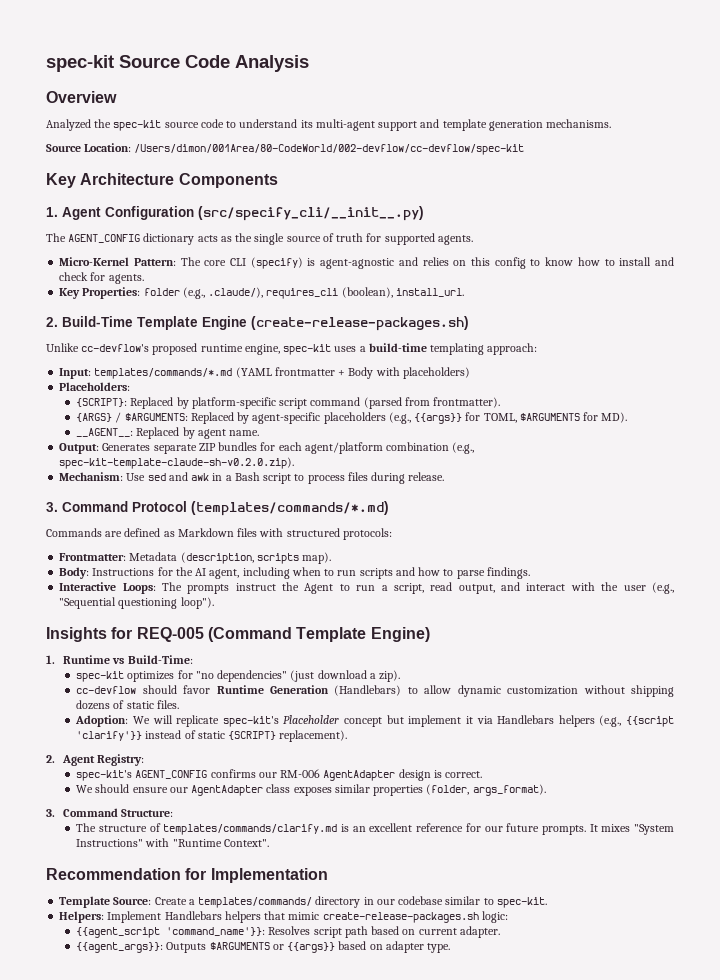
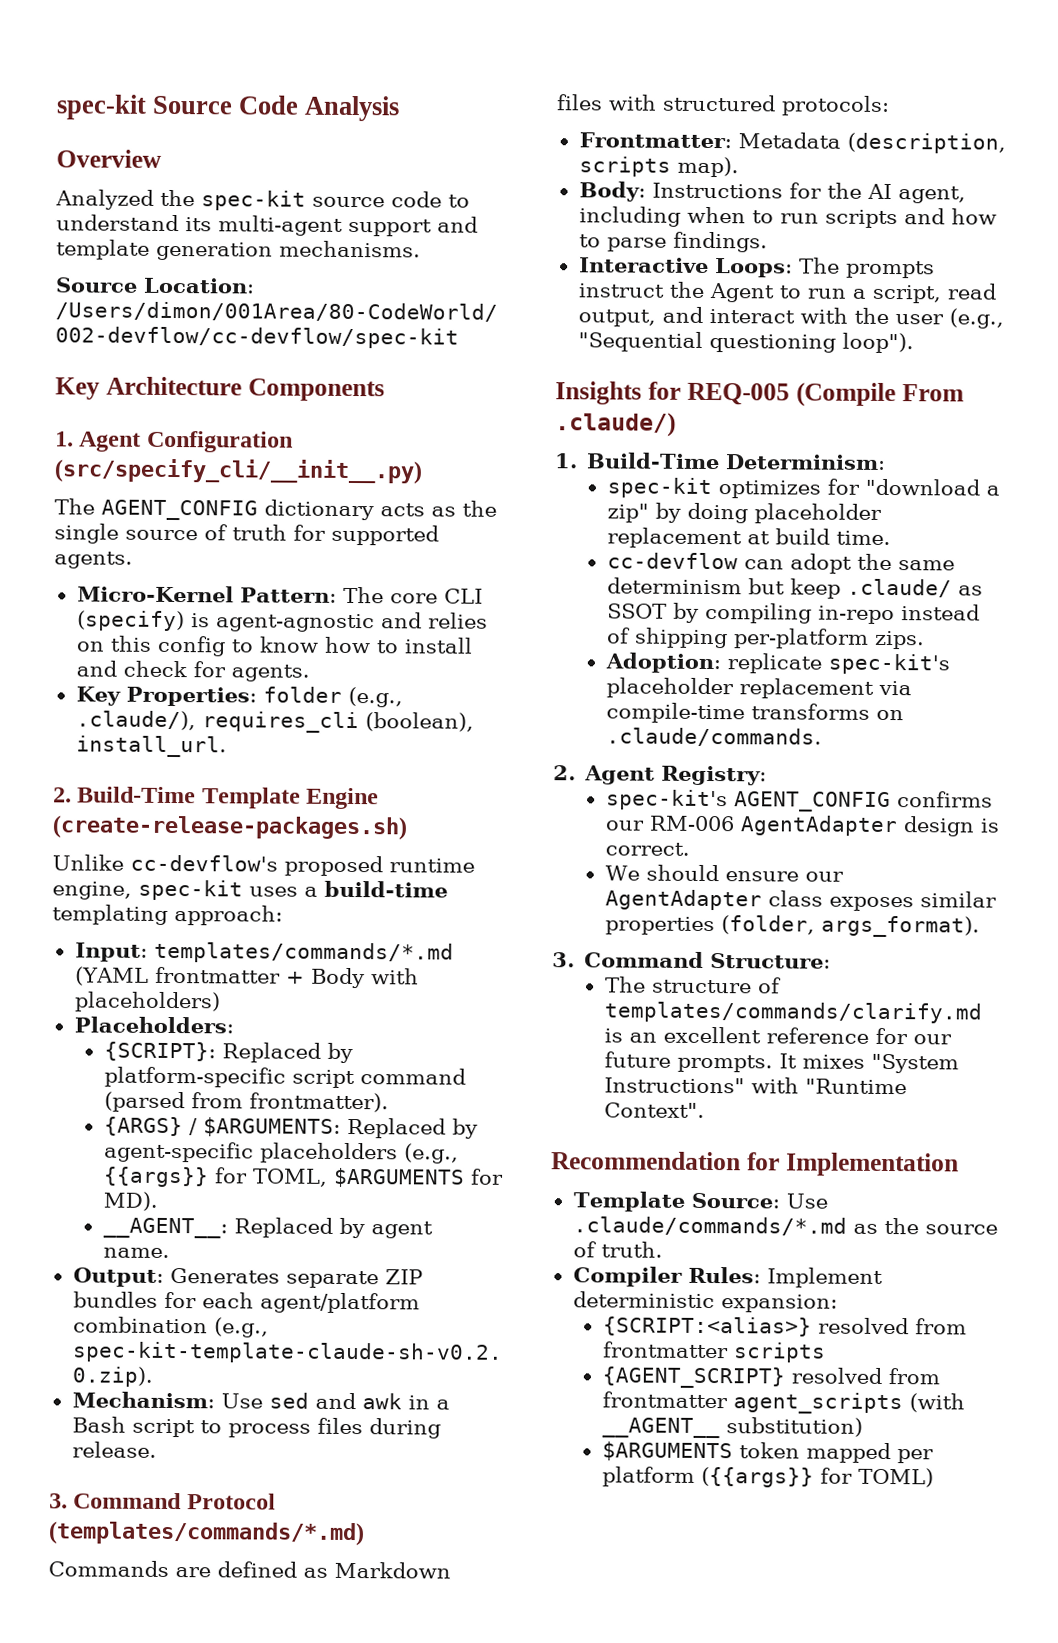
- Insights for REQ-005 (Command Template Engine)
- 1. Runtime vs Build-Time:
- spec-kit optimizes for "no dependencies" (just download a zip).
- cc-devflow should favor Runtime Generation (Handlebars) to allow dynamic customization without shipping dozens of static files.
- Adoption: We will replicate spec-kit's Placeholder concept but implement it via Handlebars helpers (e.g., {{script 'clarify'}} instead of static {SCRIPT} replacement).
+ Insights for REQ-005 (Compile From .claude/)
+ 1. Build-Time Determinism:
+ spec-kit optimizes for "download a zip" by doing placeholder replacement at build time.
+ cc-devflow can adopt the same determinism but keep .claude/ as SSOT by compiling in-repo instead of shipping per-platform zips.
+ Adoption: replicate spec-kit's placeholder replacement via compile-time transforms on .claude/commands.
- Template Source: Create a templates/commands/ directory in our codebase similar to spec-kit.
- Helpers: Implement Handlebars helpers that mimic create-release-packages.sh logic:
- {{agent_script 'command_name'}}: Resolves script path based on current adapter.
- {{agent_args}}: Outputs $ARGUMENTS or {{args}} based on adapter type.
+ Template Source: Use .claude/commands/*.md as the source of truth.
+ Compiler Rules: Implement deterministic expansion:
+ {SCRIPT:<alias>} resolved from frontmatter scripts
+ {AGENT_SCRIPT} resolved from frontmatter agent_scripts (with __AGENT__ substitution)
+ $ARGUMENTS token mapped per platform ({{args}} for TOML)

